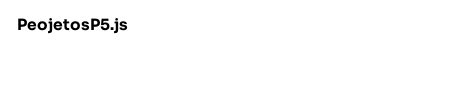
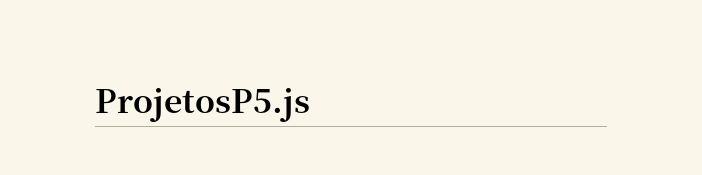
- PeojetosP5.js
+ ProjetosP5.js

